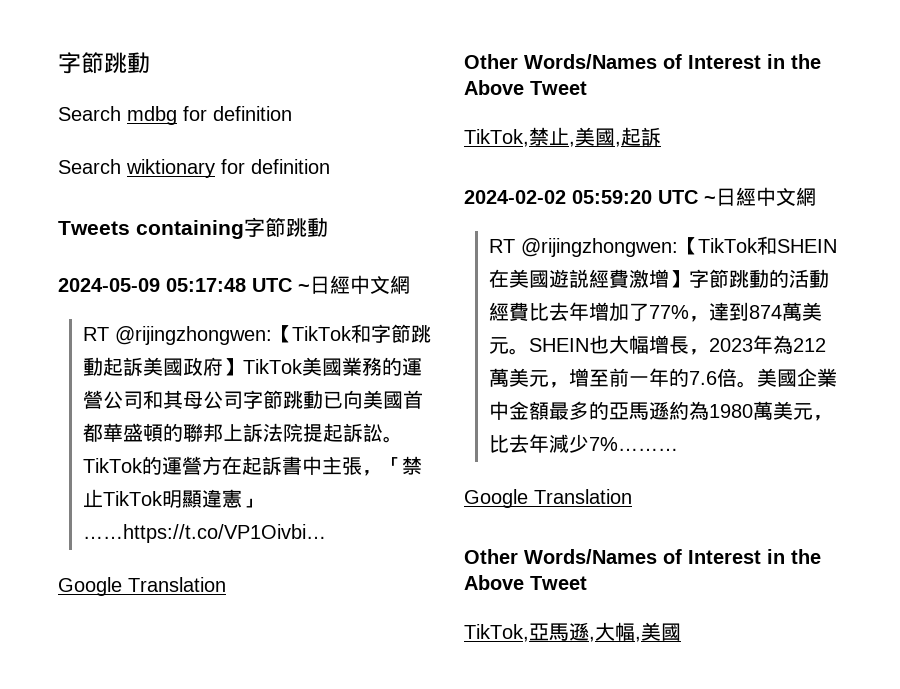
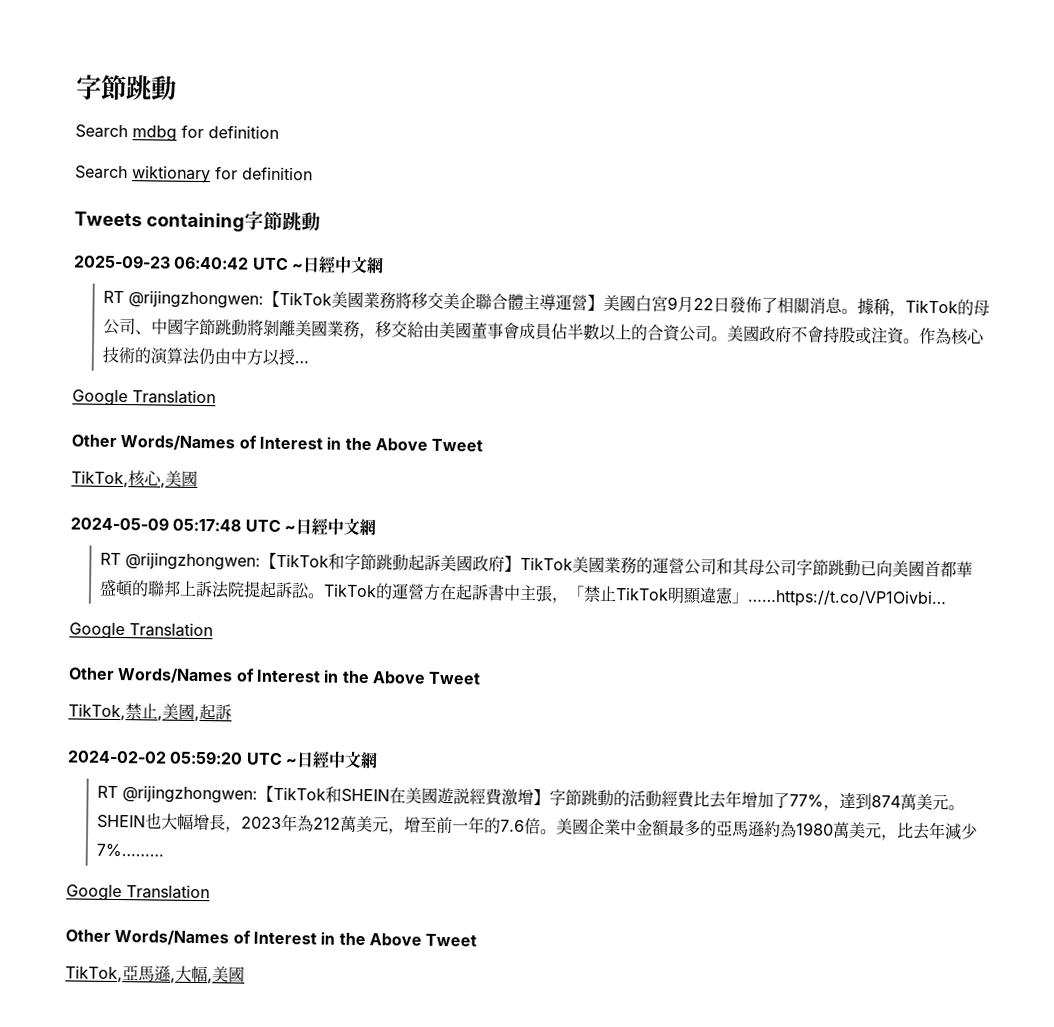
+ 2025-09-23 06:40:42 UTC ~日經中文網
+ RT @rijingzhongwen:【TikTok美國業務將移交美企聯合體主導運營】美國白宮9月22日發佈了相關消息。據稱，TikTok的母公司、中國字節跳動將剝離美國業務，移交給由美國董事會成員佔半數以上的合資公司。美國政府不會持股或注資。作為核心技術的演算法仍由中方以授…
+ Google Translation
+ Other Words/Names of Interest in the Above Tweet
+ TikTok,核心,美國

